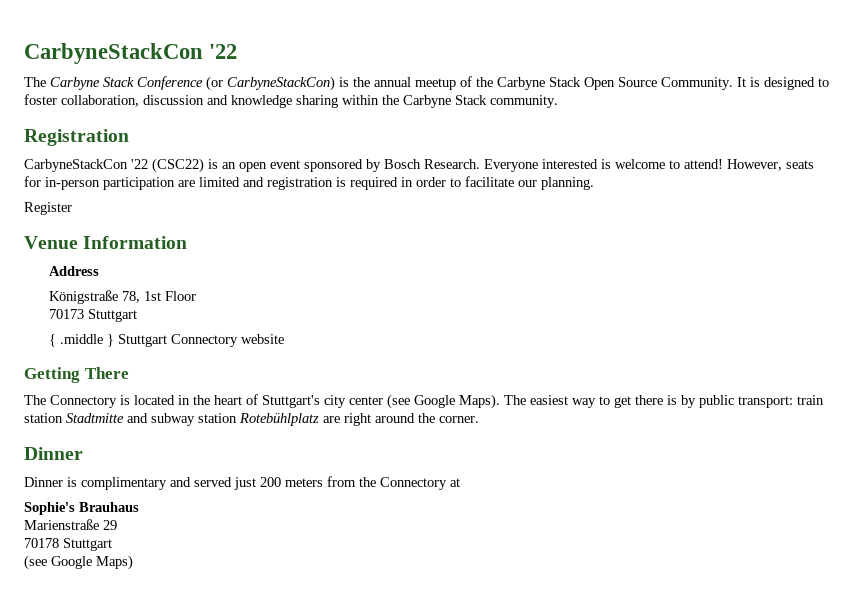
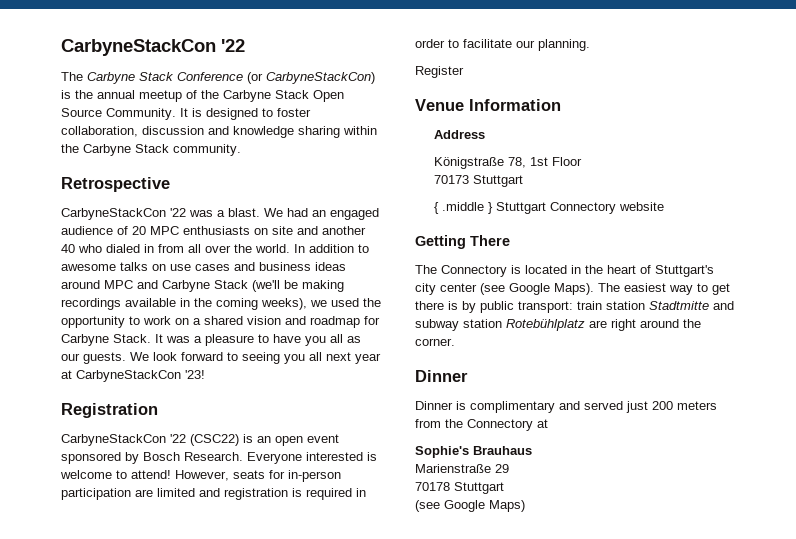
+ Retrospective
+ CarbyneStackCon '22 was a blast. We had an engaged audience of 20 MPC enthusiasts on site and another 40 who dialed in from all over the world. In addition to awesome talks on use cases and business ideas around MPC and Carbyne Stack (we'll be making recordings available in the coming weeks), we used the opportunity to work on a shared vision and roadmap for Carbyne Stack. It was a pleasure to have you all as our guests. We look forward to seeing you all next year at CarbyneStackCon '23!

